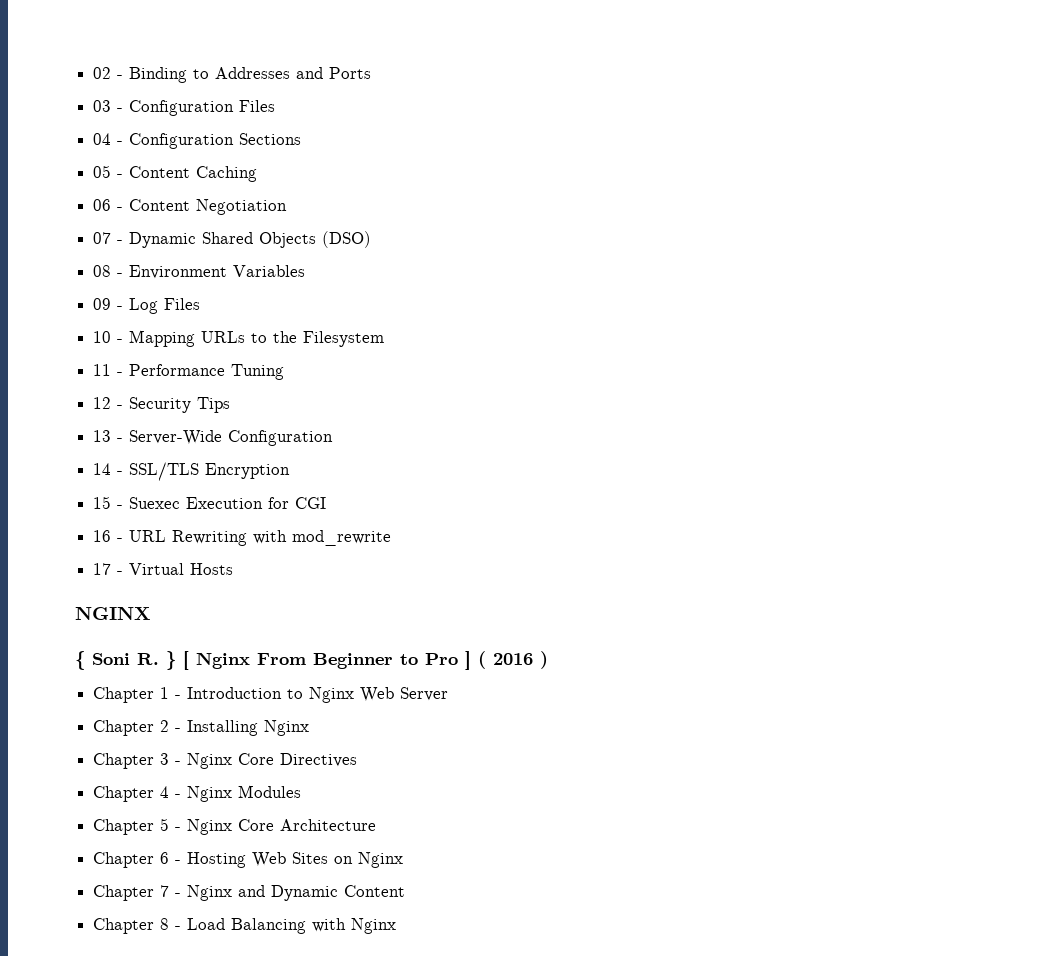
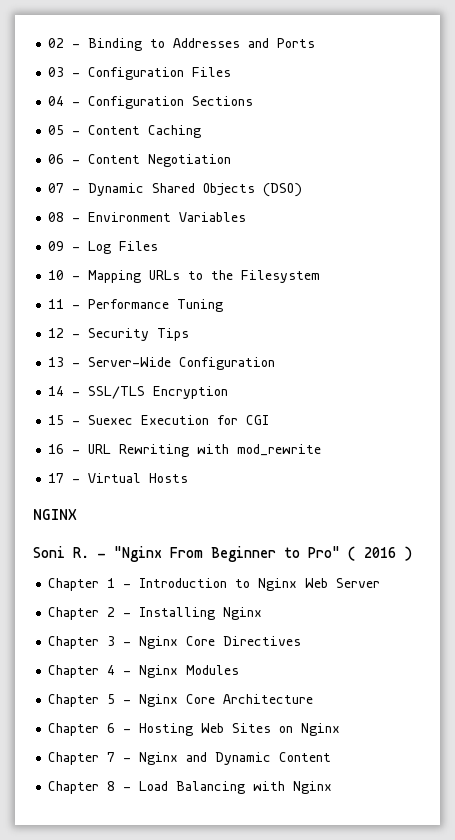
- { Soni R. } [ Nginx From Beginner to Pro ] ( 2016 )
+ Soni R. - "Nginx From Beginner to Pro" ( 2016 )

